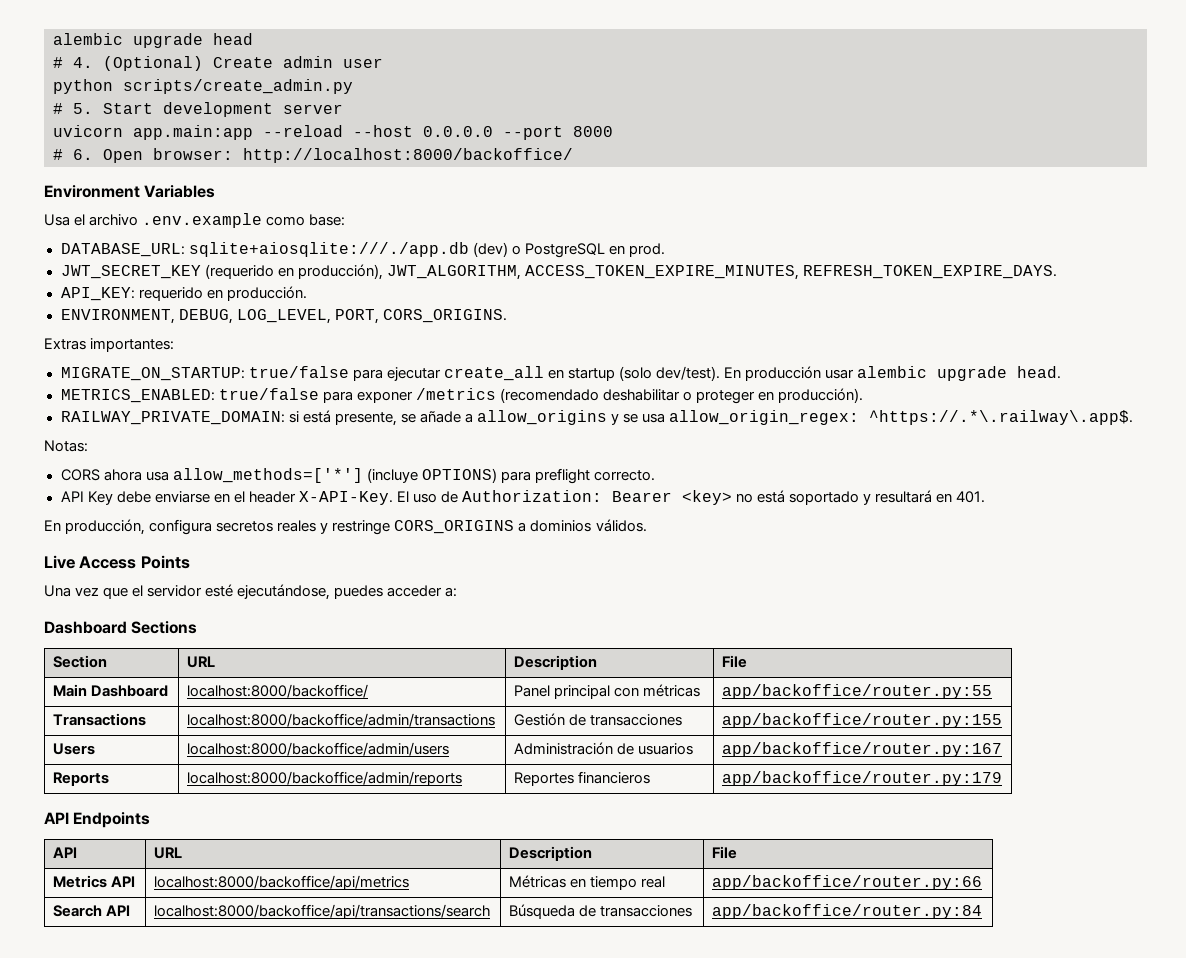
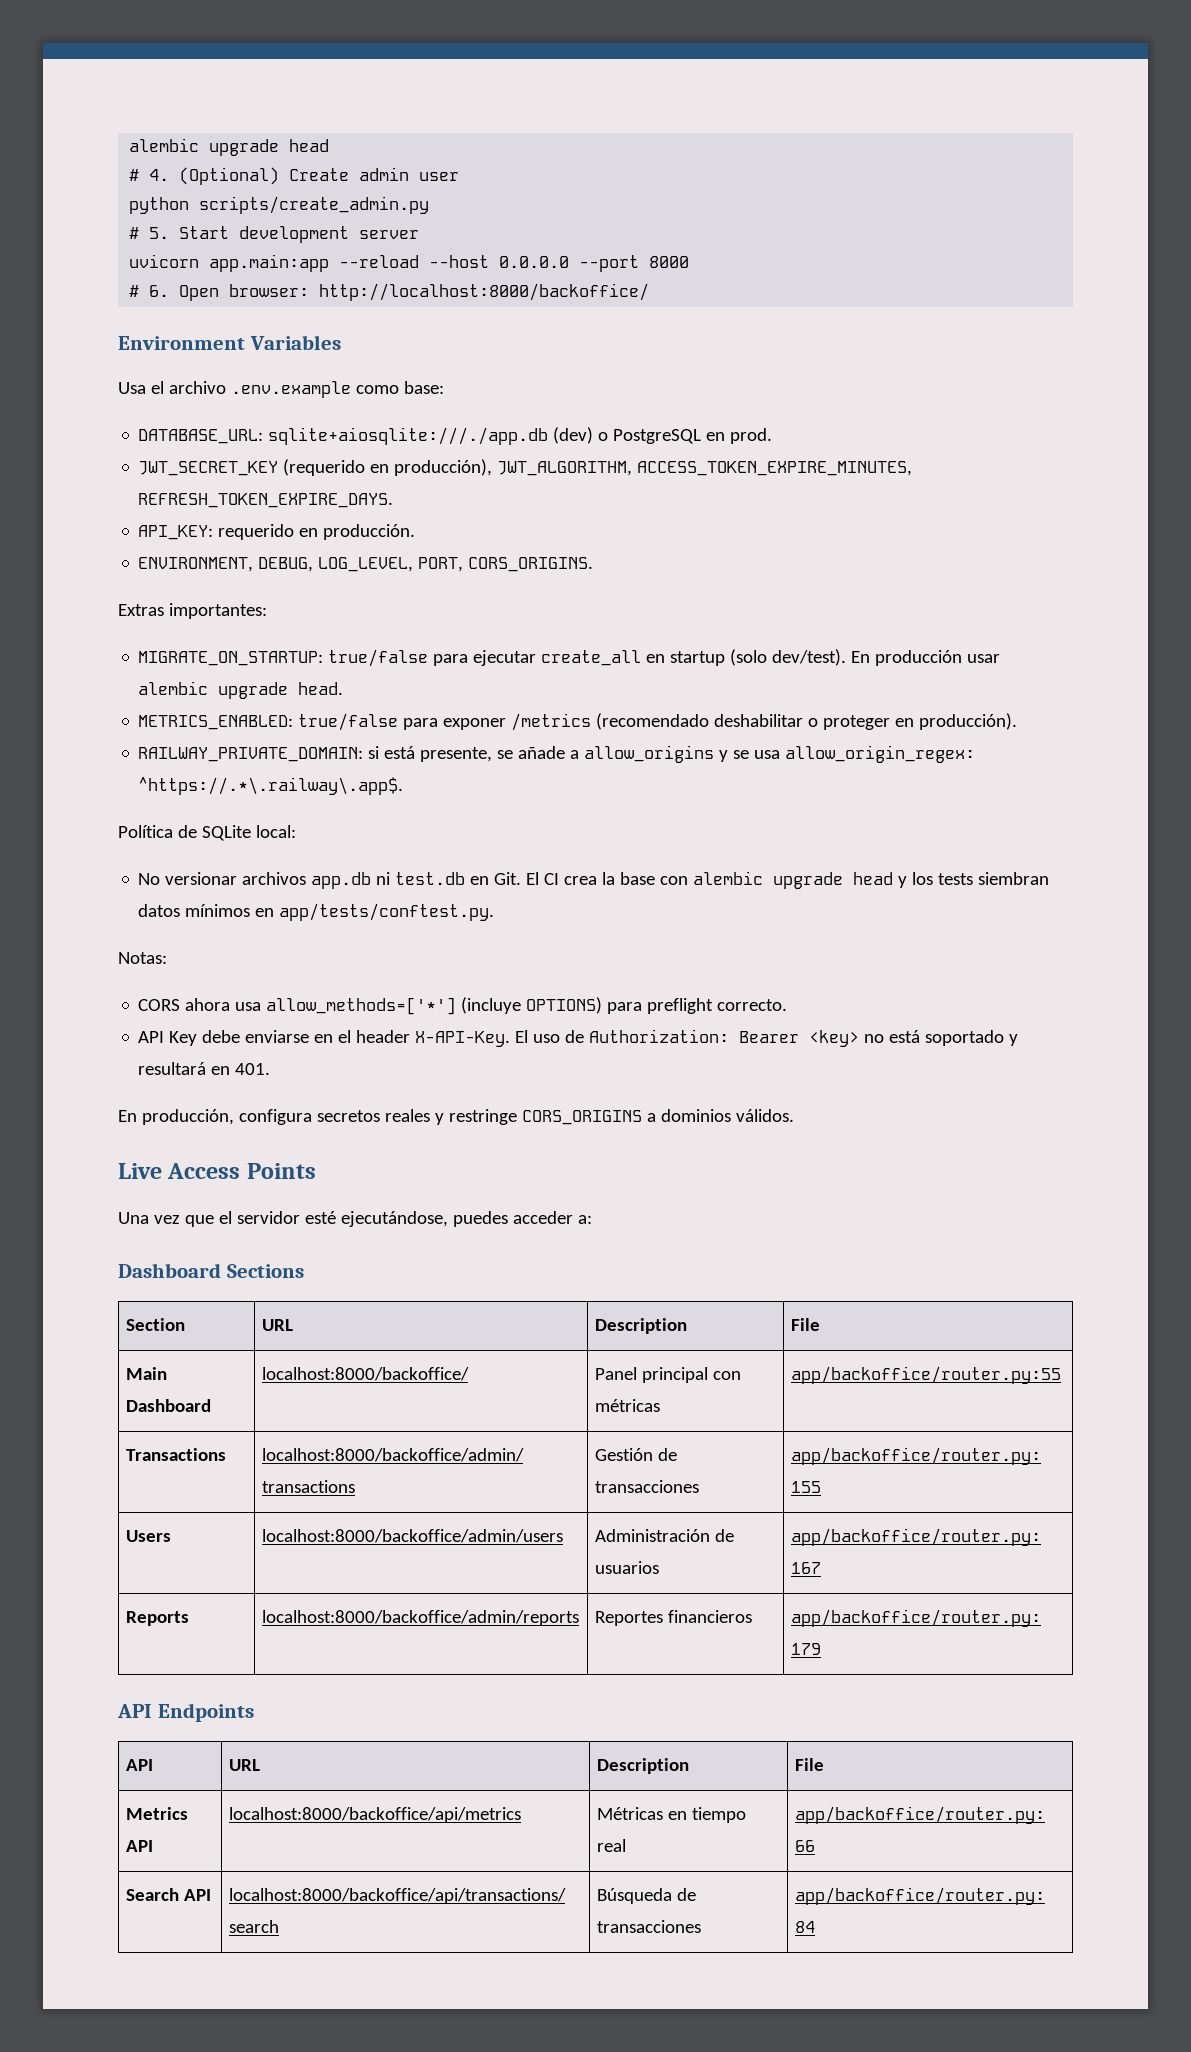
+ Política de SQLite local:
+ No versionar archivos app.db ni test.db en Git. El CI crea la base con alembic upgrade head y los tests siembran datos mínimos en app/tests/conftest.py.

